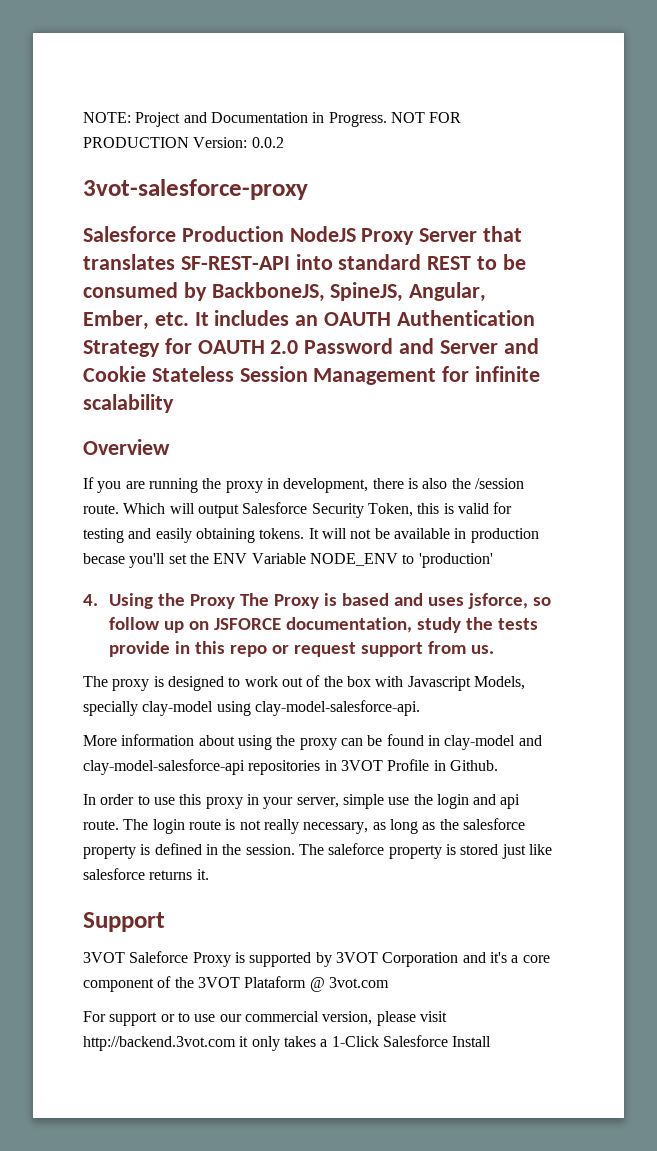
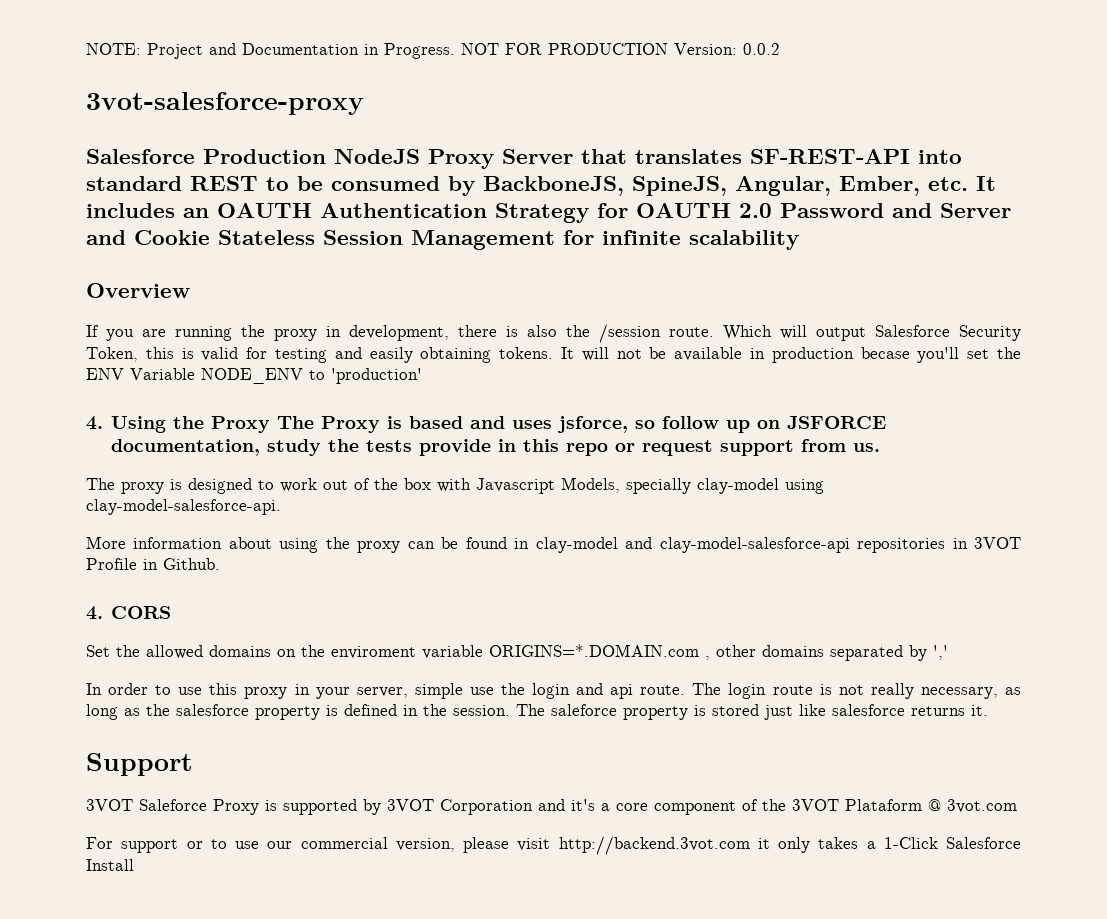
+ 4. CORS
+ Set the allowed domains on the enviroment variable ORIGINS=*.DOMAIN.com , other domains separated by ','

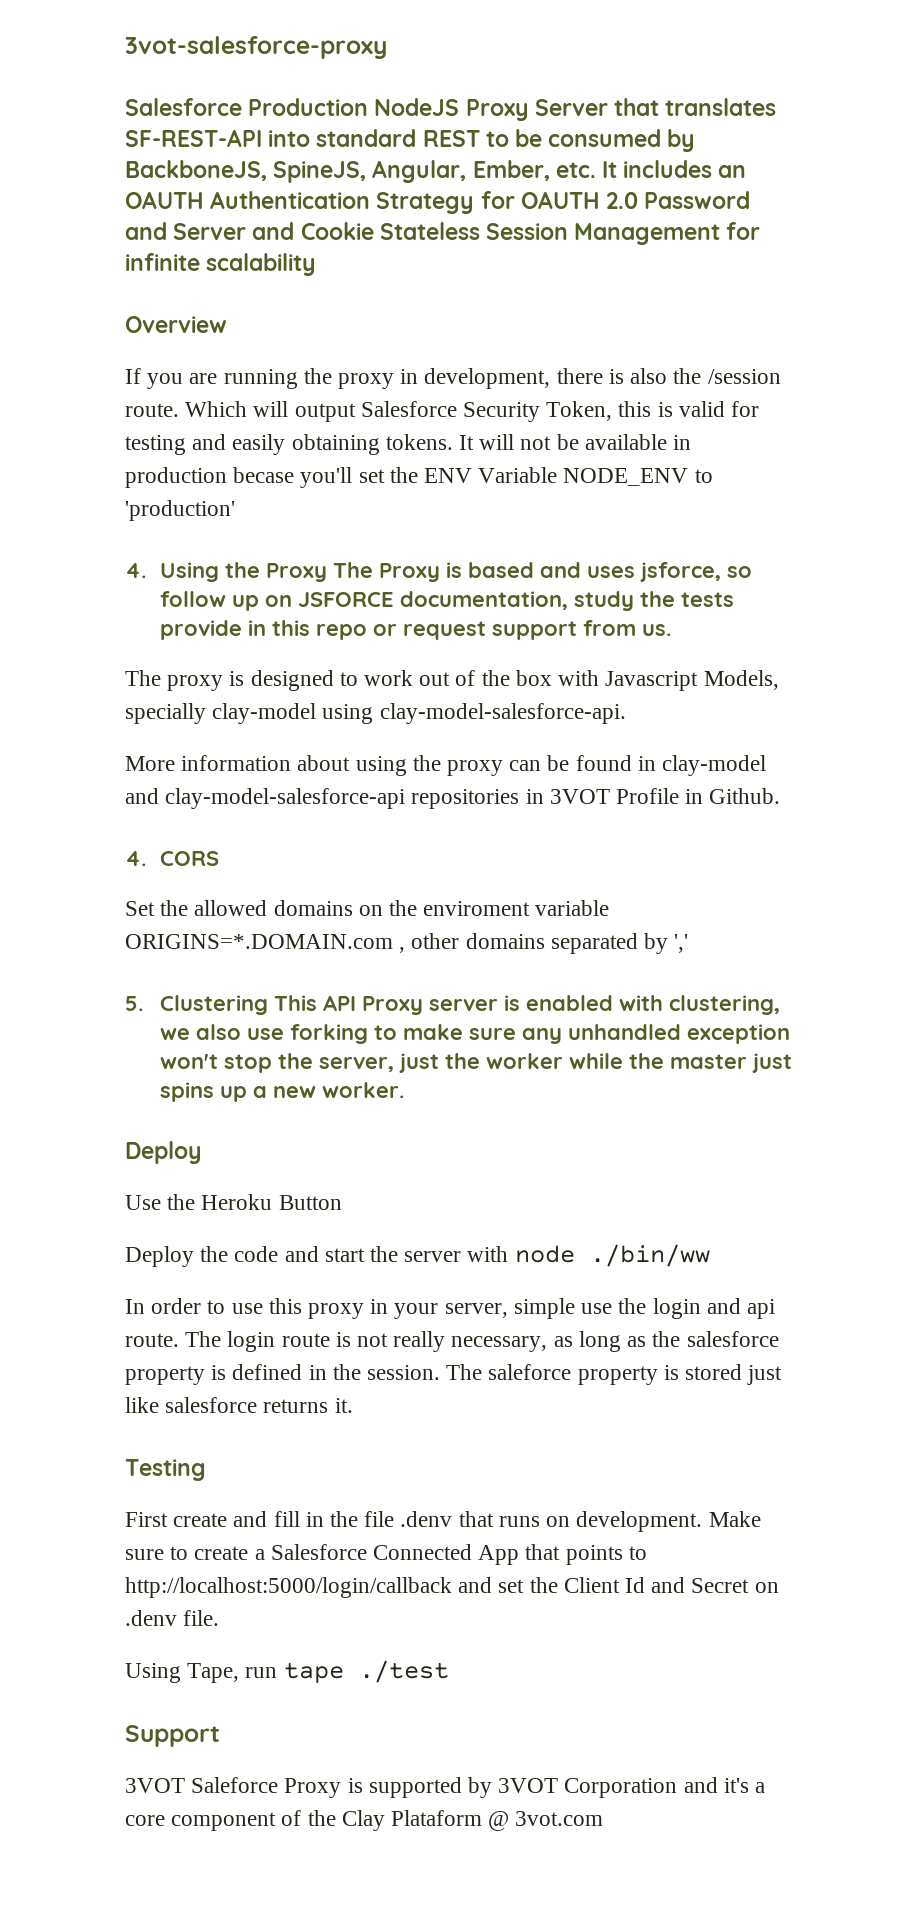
- NOTE: Project and Documentation in Progress. NOT FOR PRODUCTION Version: 0.0.2
+ 5. Clustering This API Proxy server is enabled with clustering, we also use forking to make sure any unhandled exception won't stop the server, just the worker while the master just spins up a new worker.
+ Deploy
+ Use the Heroku Button
+ Deploy the code and start the server with node ./bin/ww
+ Testing
+ First create and fill in the file .denv that runs on development. Make sure to create a Salesforce Connected App that points to http://localhost:5000/login/callback and set the Client Id and Secret on .denv file.
+ Using Tape, run tape ./test
- 3VOT Saleforce Proxy is supported by 3VOT Corporation and it's a core component of the 3VOT Plataform @ 3vot.com
+ 3VOT Saleforce Proxy is supported by 3VOT Corporation and it's a core component of the Clay Plataform @ 3vot.com
- For support or to use our commercial version, please visit http://backend.3vot.com it only takes a 1-Click Salesforce Install

